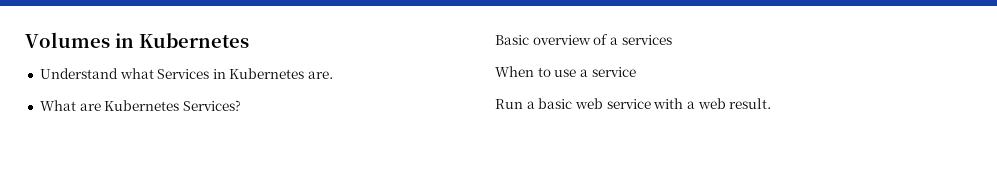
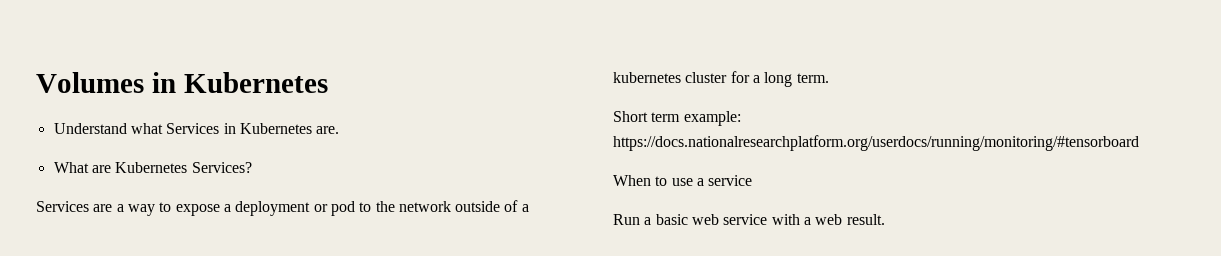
- Basic overview of a services
+ Services are a way to expose a deployment or pod to the network outside of a kubernetes cluster for a long term.
+ Short term example: https://docs.nationalresearchplatform.org/userdocs/running/monitoring/#tensorboard

